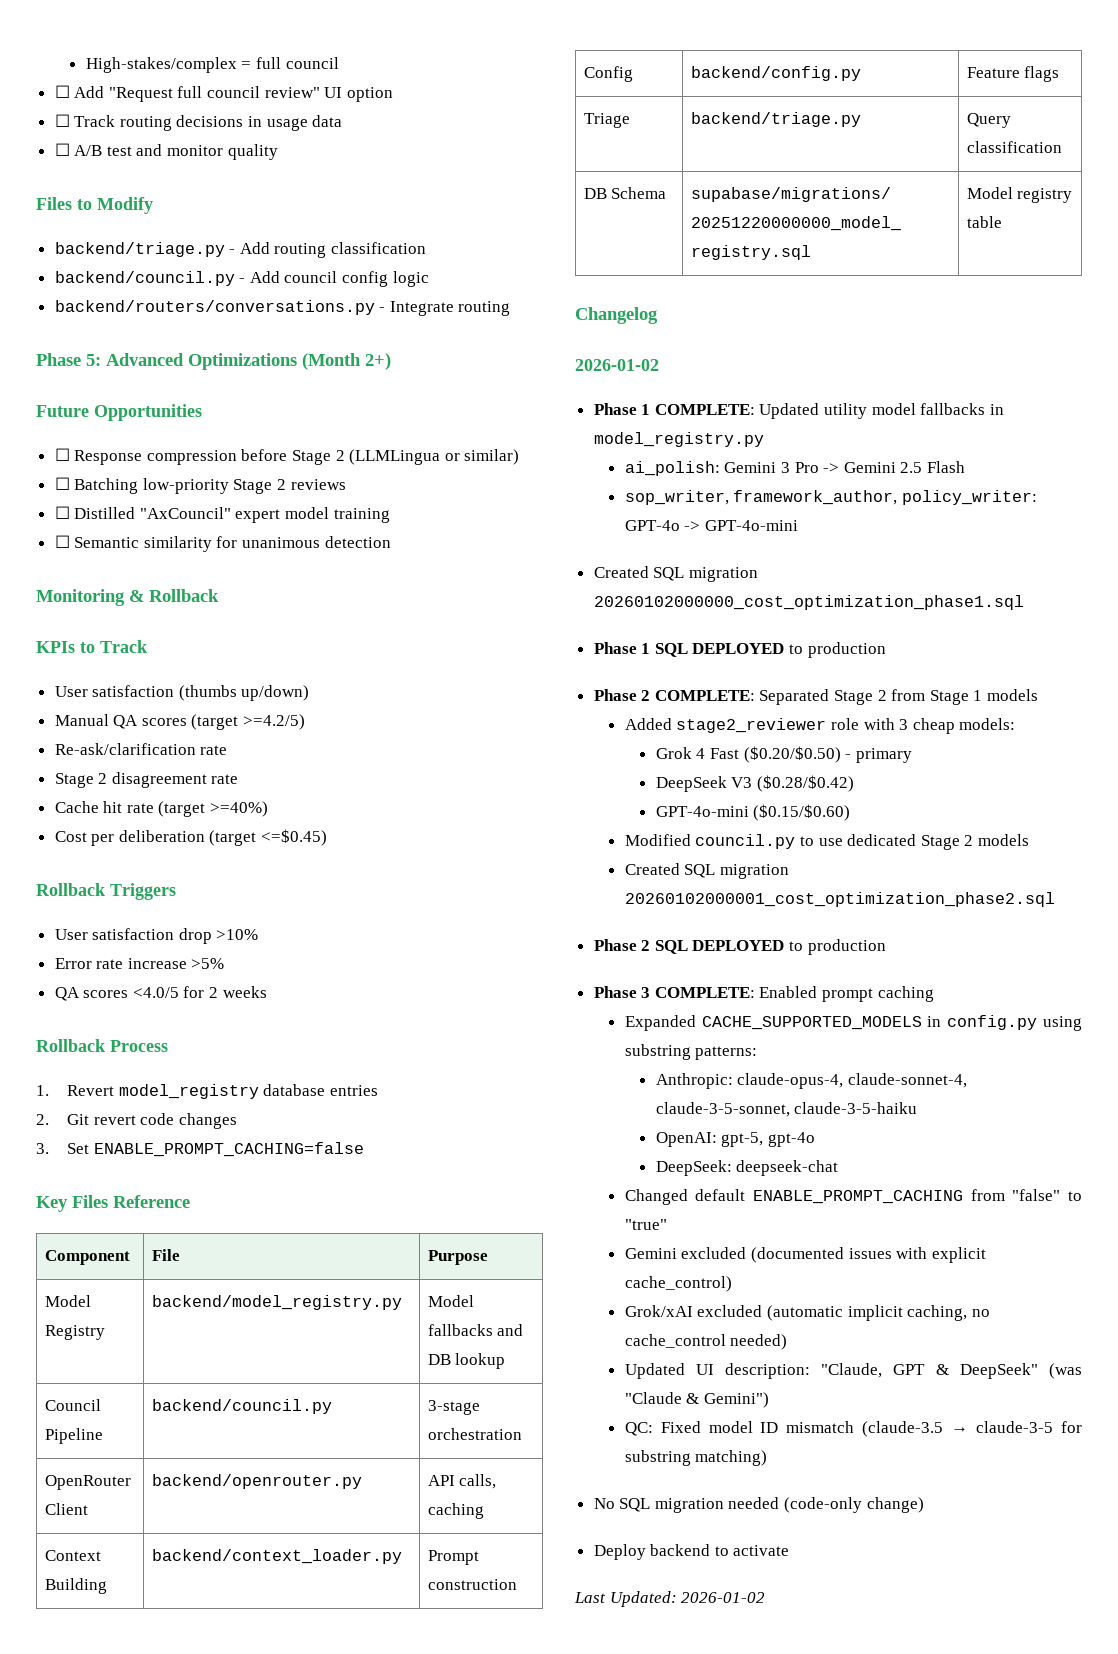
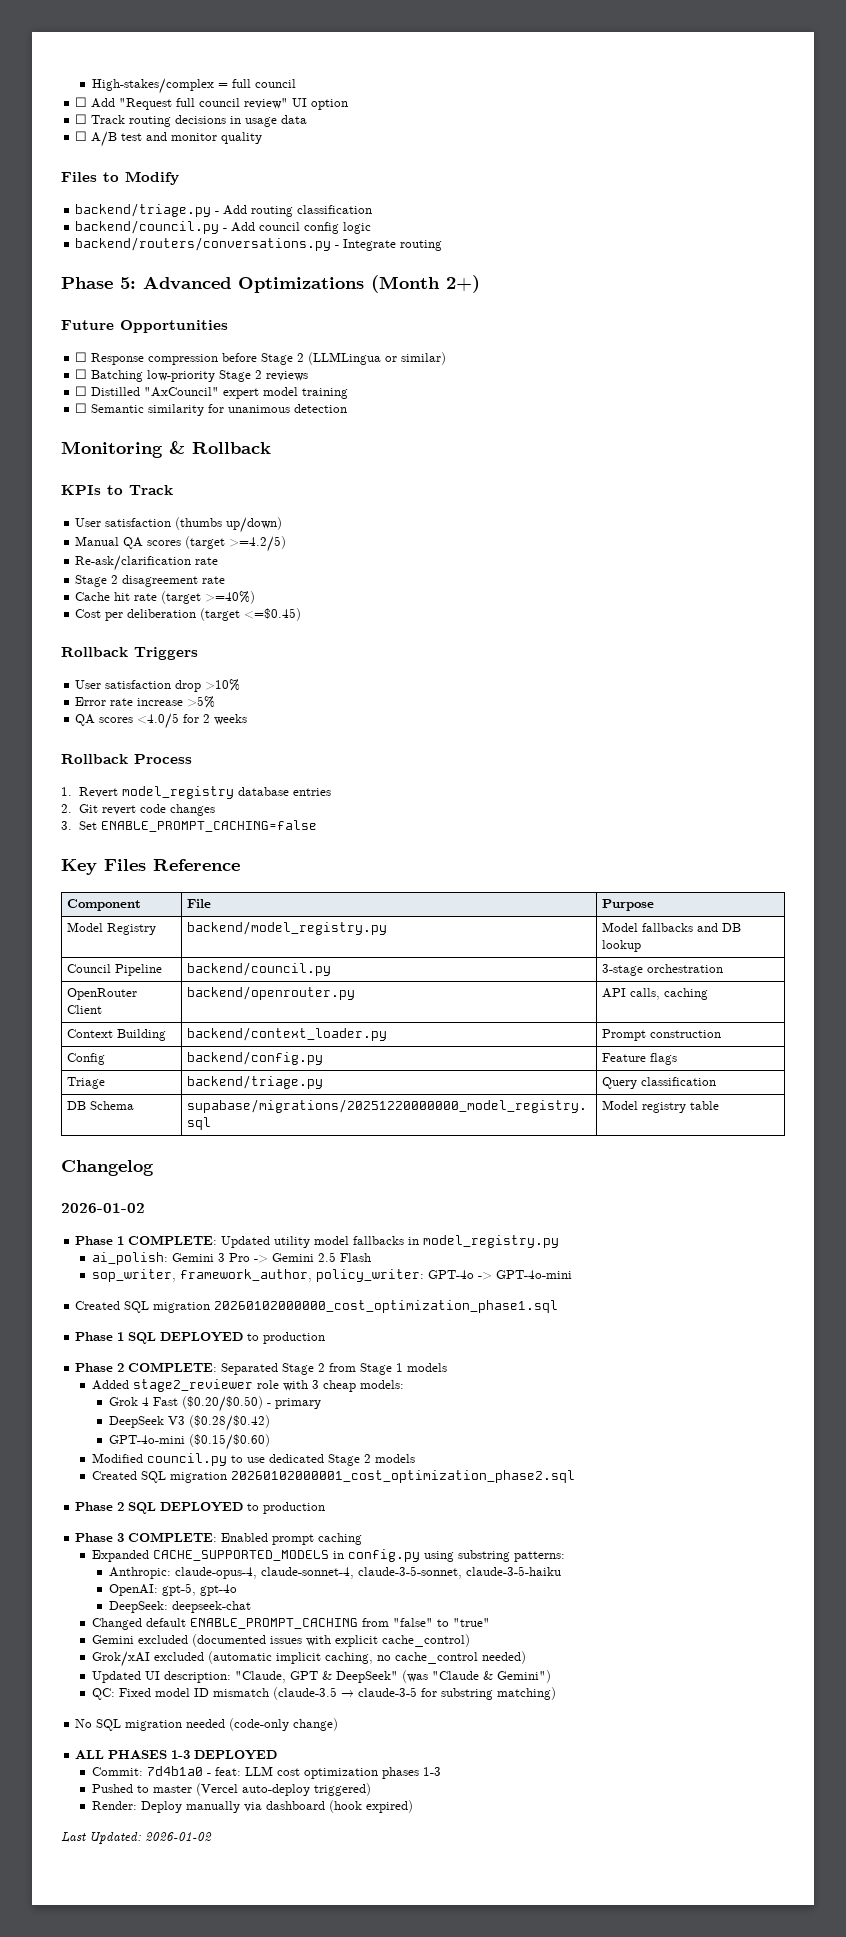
- Deploy backend to activate
+ ALL PHASES 1-3 DEPLOYED
+ Commit: 7d4b1a0 - feat: LLM cost optimization phases 1-3
+ Pushed to master (Vercel auto-deploy triggered)
+ Render: Deploy manually via dashboard (hook expired)

